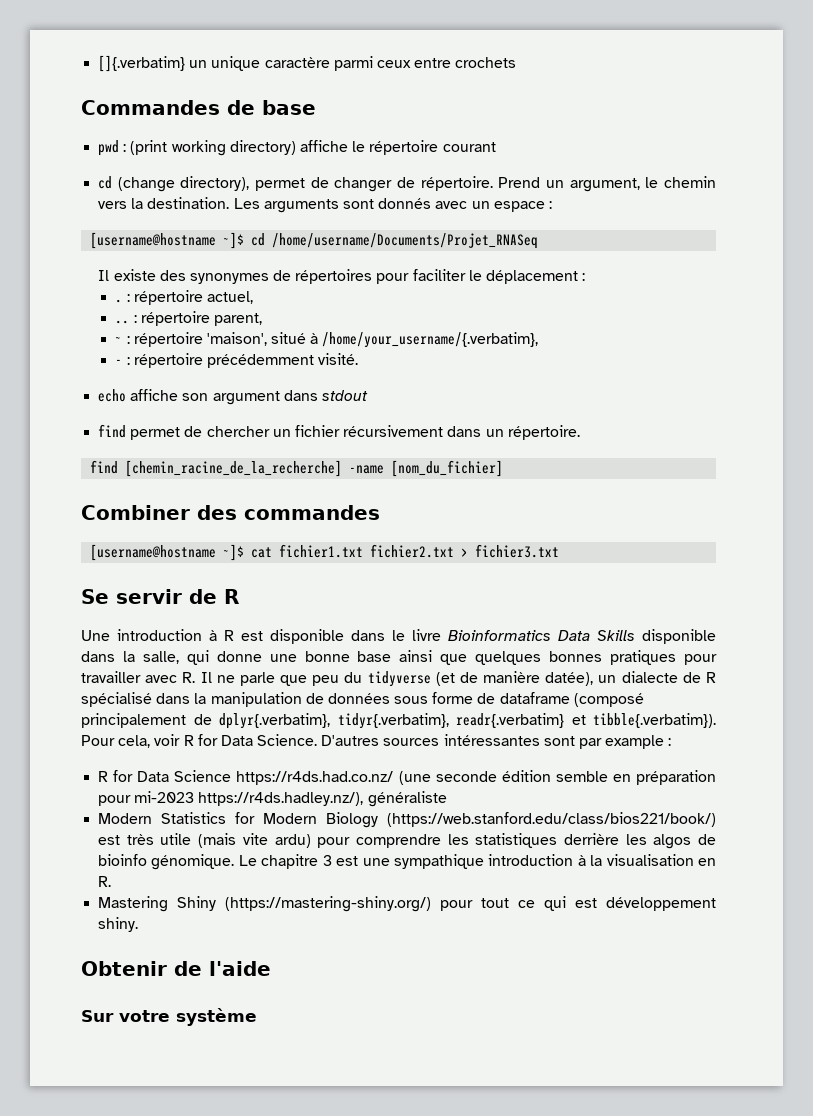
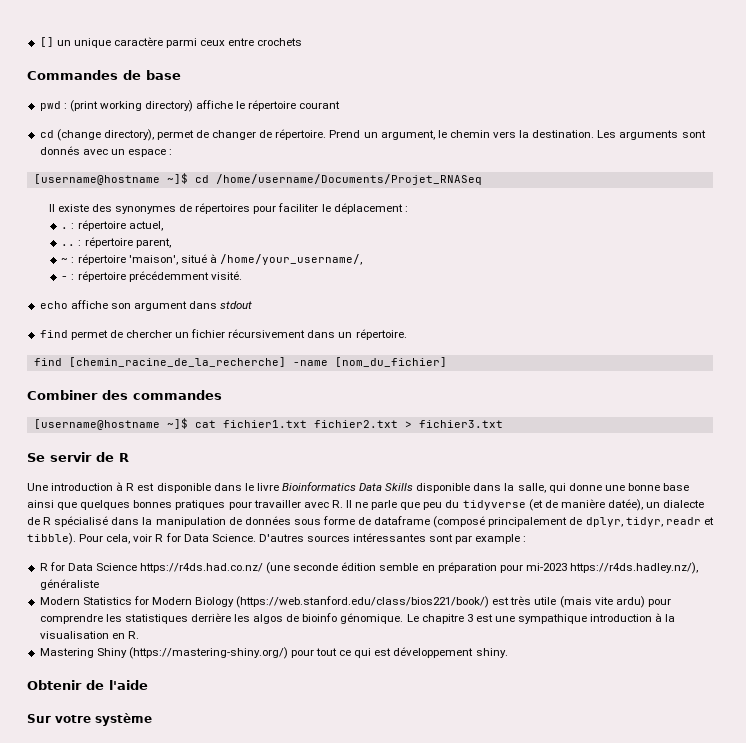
- []{.verbatim} un unique caractère parmi ceux entre crochets
+ [] un unique caractère parmi ceux entre crochets
- ~ : répertoire 'maison', situé à /home/your_username/{.verbatim},
+ ~ : répertoire 'maison', situé à /home/your_username/,
- Une introduction à R est disponible dans le livre Bioinformatics Data Skills disponible dans la salle, qui donne une bonne base ainsi que quelques bonnes pratiques pour travailler avec R. Il ne parle que peu du tidyverse (et de manière datée), un dialecte de R spécialisé dans la manipulation de données sous forme de dataframe (composé principalement de dplyr{.verbatim}, tidyr{.verbatim}, readr{.verbatim} et tibble{.verbatim}). Pour cela, voir R for Data Science.
+ Une introduction à R est disponible dans le livre Bioinformatics Data Skills disponible dans la salle, qui donne une bonne base ainsi que quelques bonnes pratiques pour travailler avec R. Il ne parle que peu du tidyverse (et de manière datée), un dialecte de R spécialisé dans la manipulation de données sous forme de dataframe (composé principalement de dplyr, tidyr, readr et tibble). Pour cela, voir R for Data Science.

